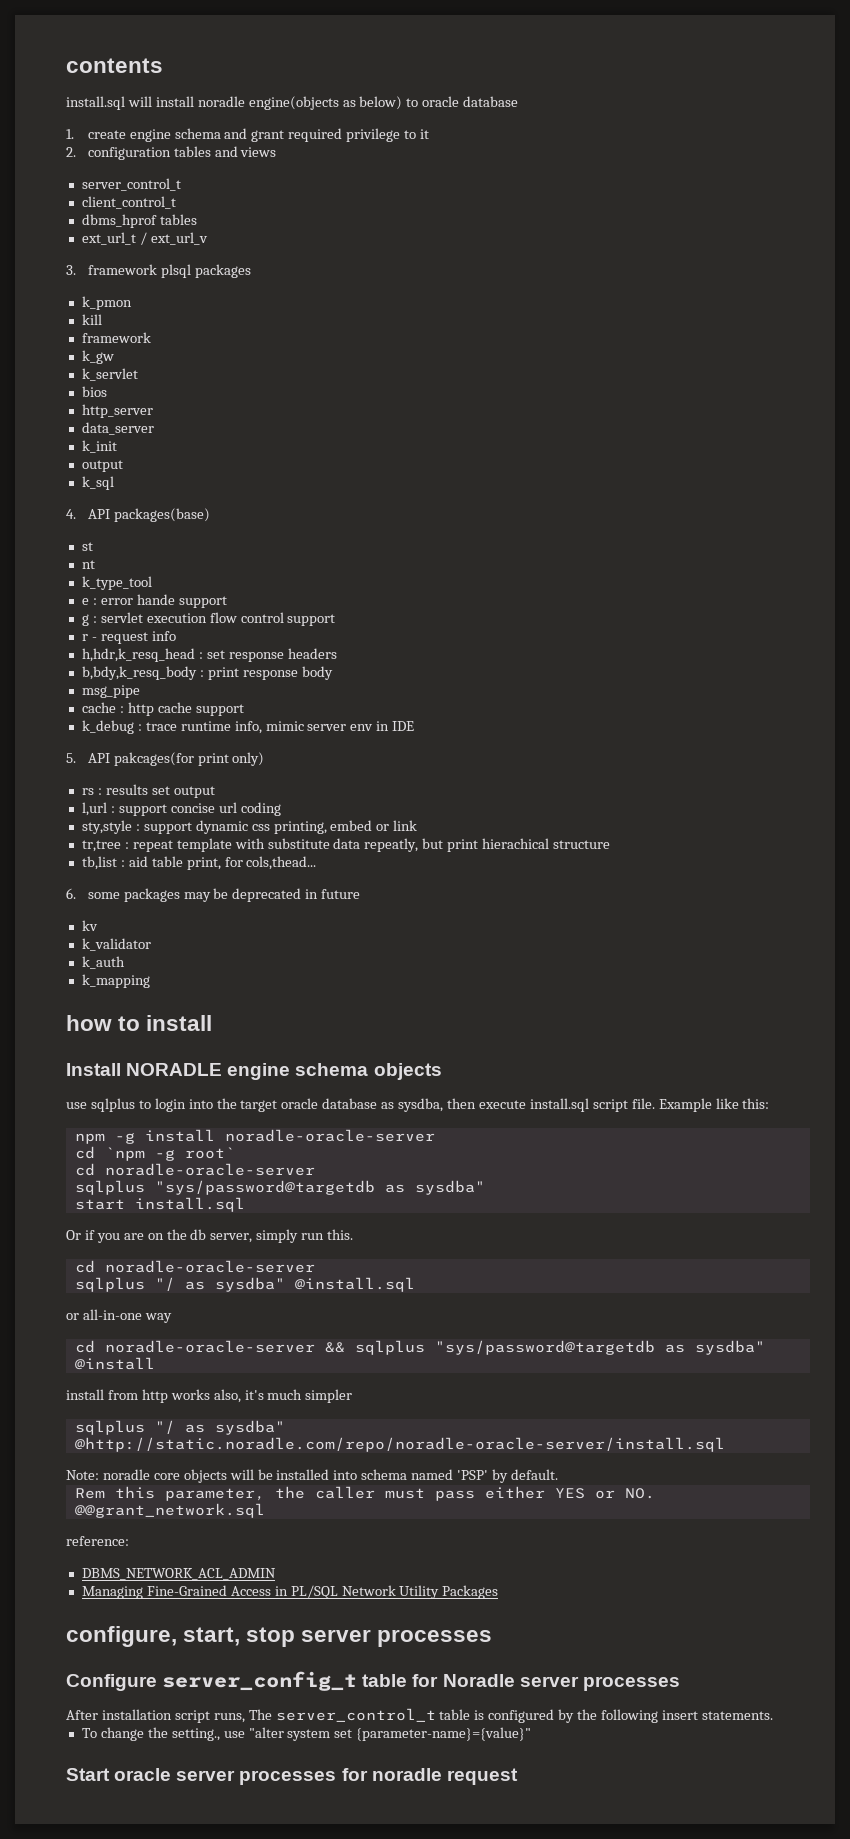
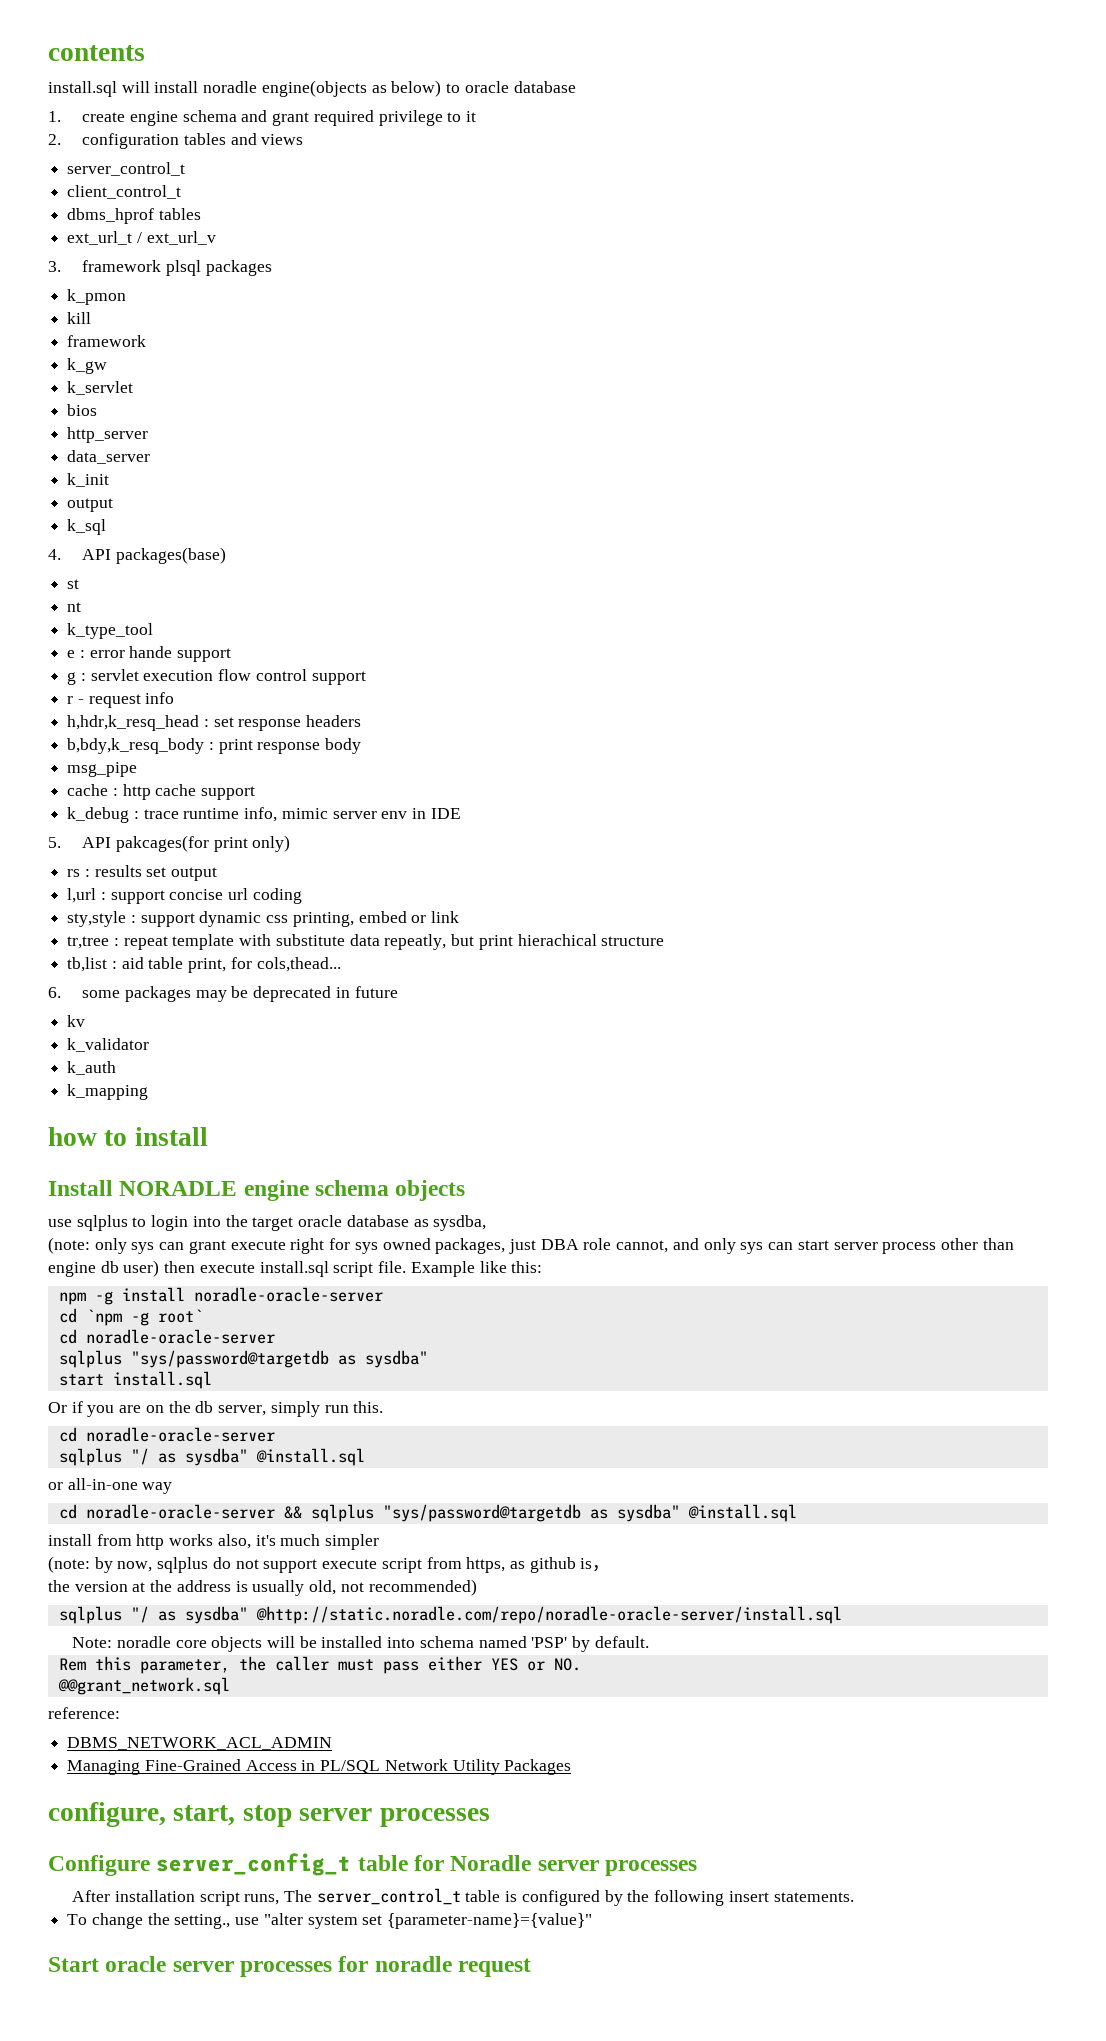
- use sqlplus to login into the target oracle database as sysdba, then execute install.sql script file.
+ use sqlplus to login into the target oracle database as sysdba,
+ (note: only sys can grant execute right for sys owned packages, just DBA role cannot, and only sys can start server process other than engine db user) then execute install.sql script file.
- cd noradle-oracle-server && sqlplus "sys/password@targetdb as sysdba" @install
+ cd noradle-oracle-server && sqlplus "sys/password@targetdb as sysdba" @install.sql
+ (note: by now, sqlplus do not support execute script from https, as github is，
+ the version at the address is usually old, not recommended)

